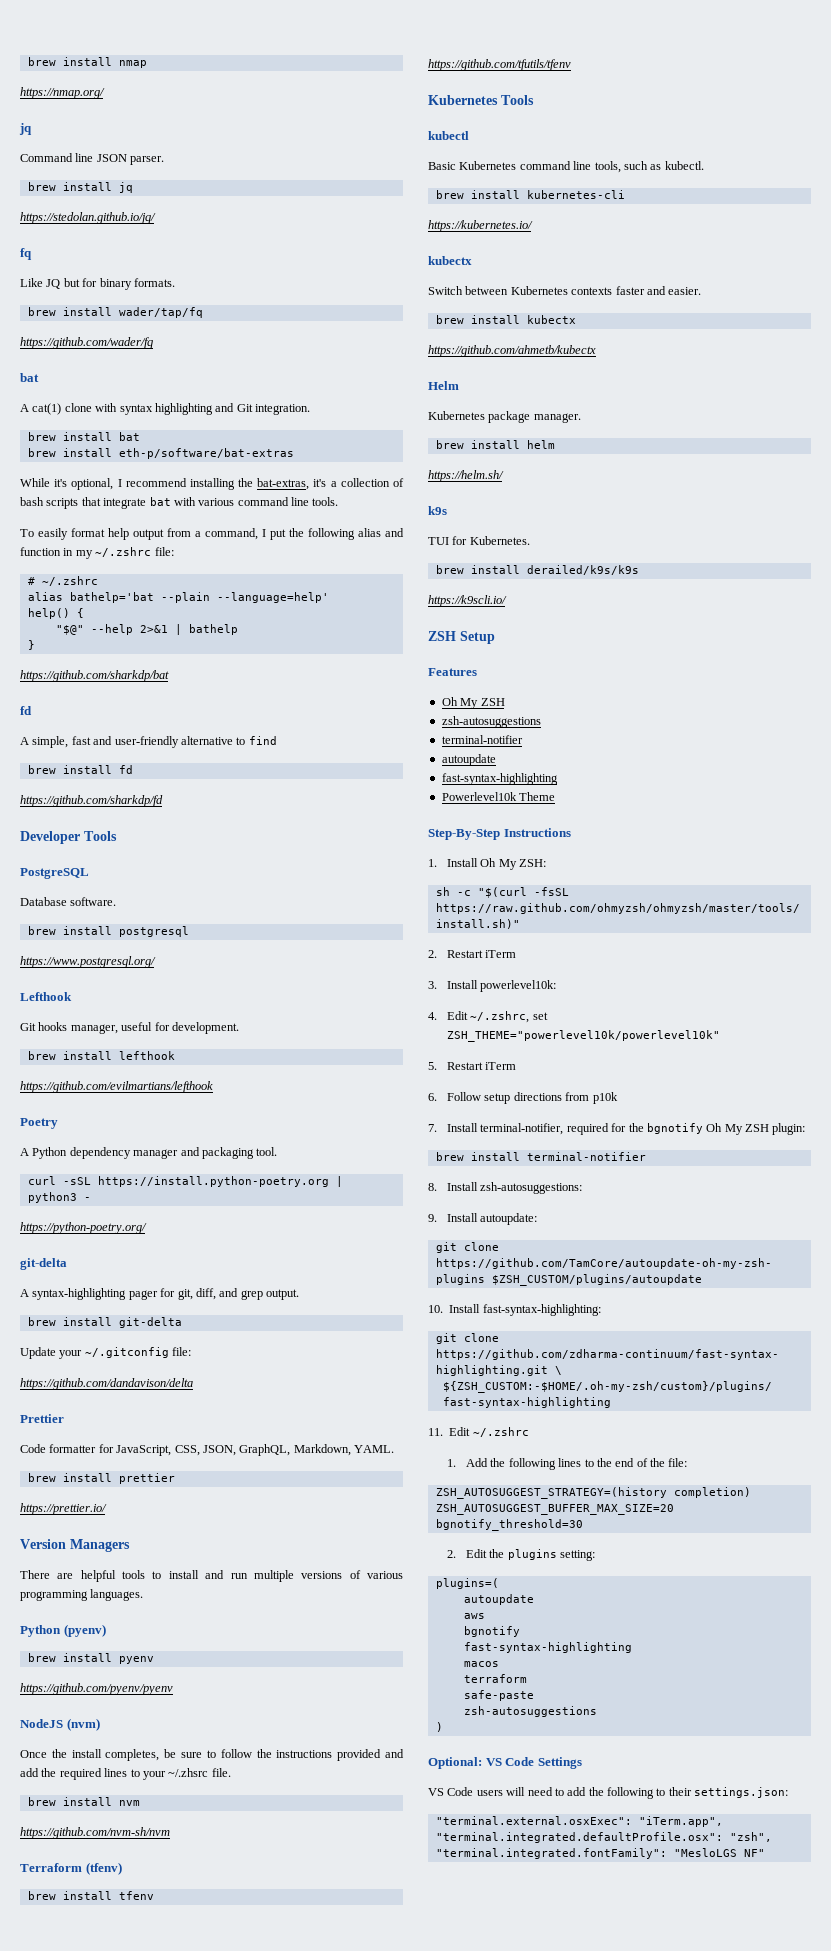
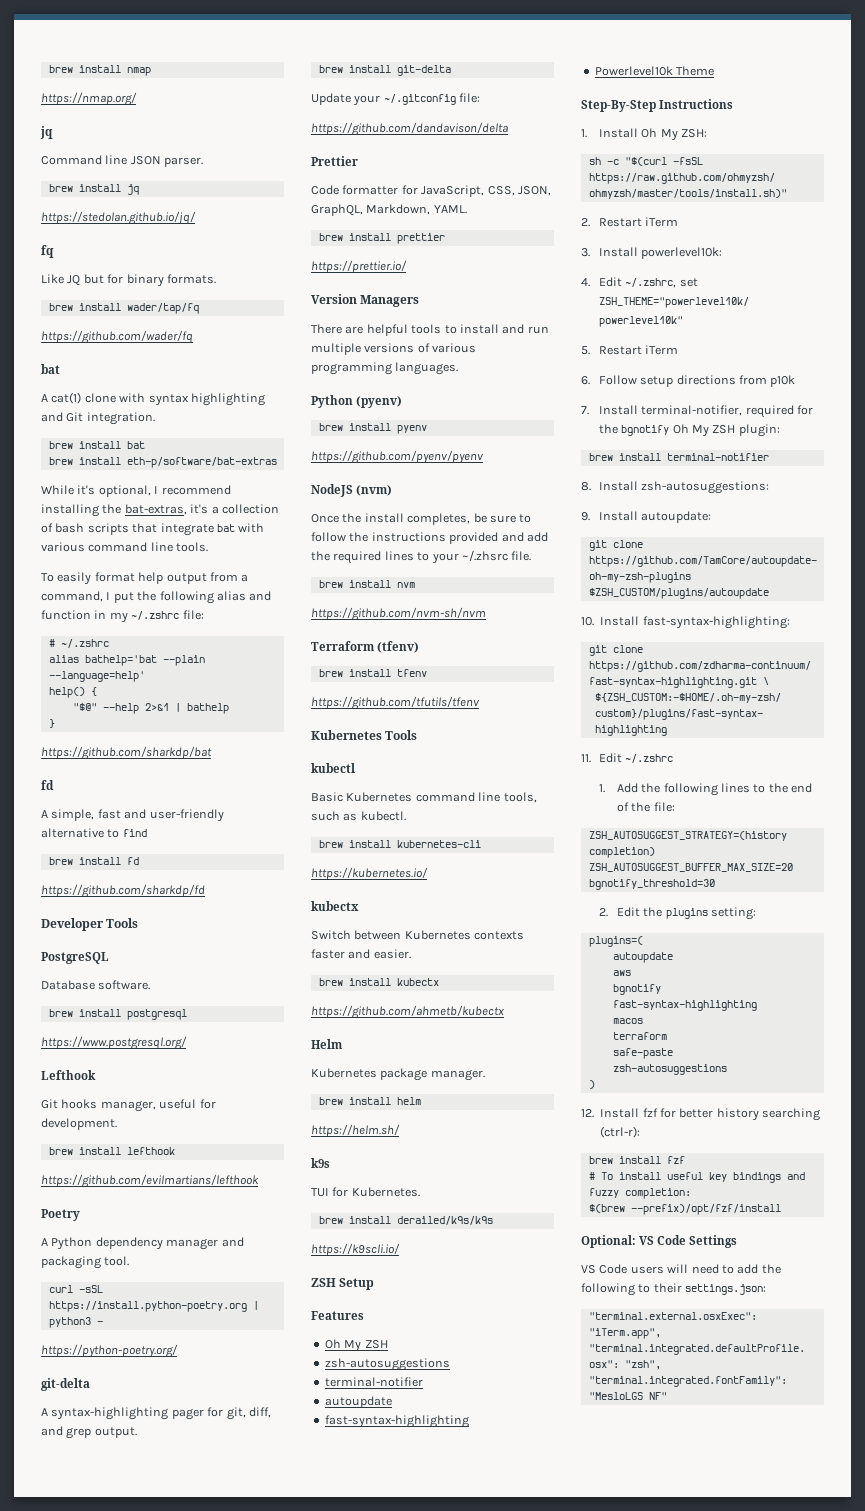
+ 12. Install fzf for better history searching (ctrl-r):
+ brew install fzf
+ # To install useful key bindings and fuzzy completion:
+ $(brew --prefix)/opt/fzf/install

